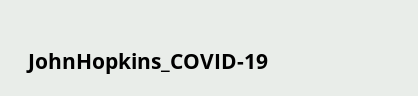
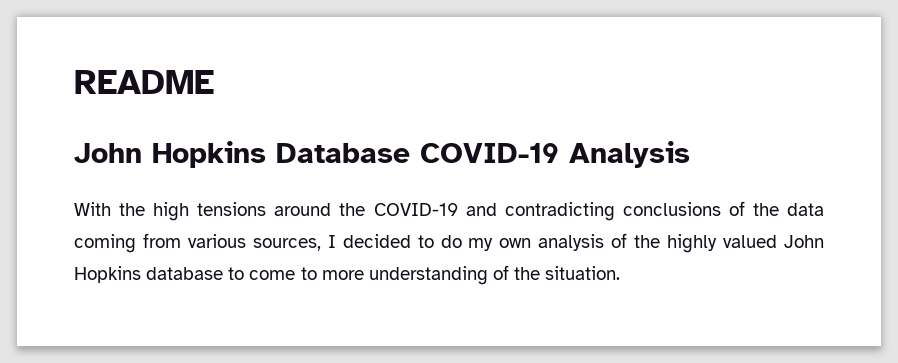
- JohnHopkins_COVID-19
+ README
+ John Hopkins Database COVID-19 Analysis
+ With the high tensions around the COVID-19 and contradicting conclusions of the data coming from various sources, I decided to do my own analysis of the highly valued John Hopkins database to come to more understanding of the situation.

